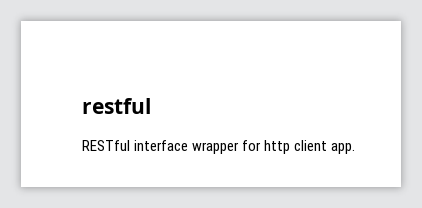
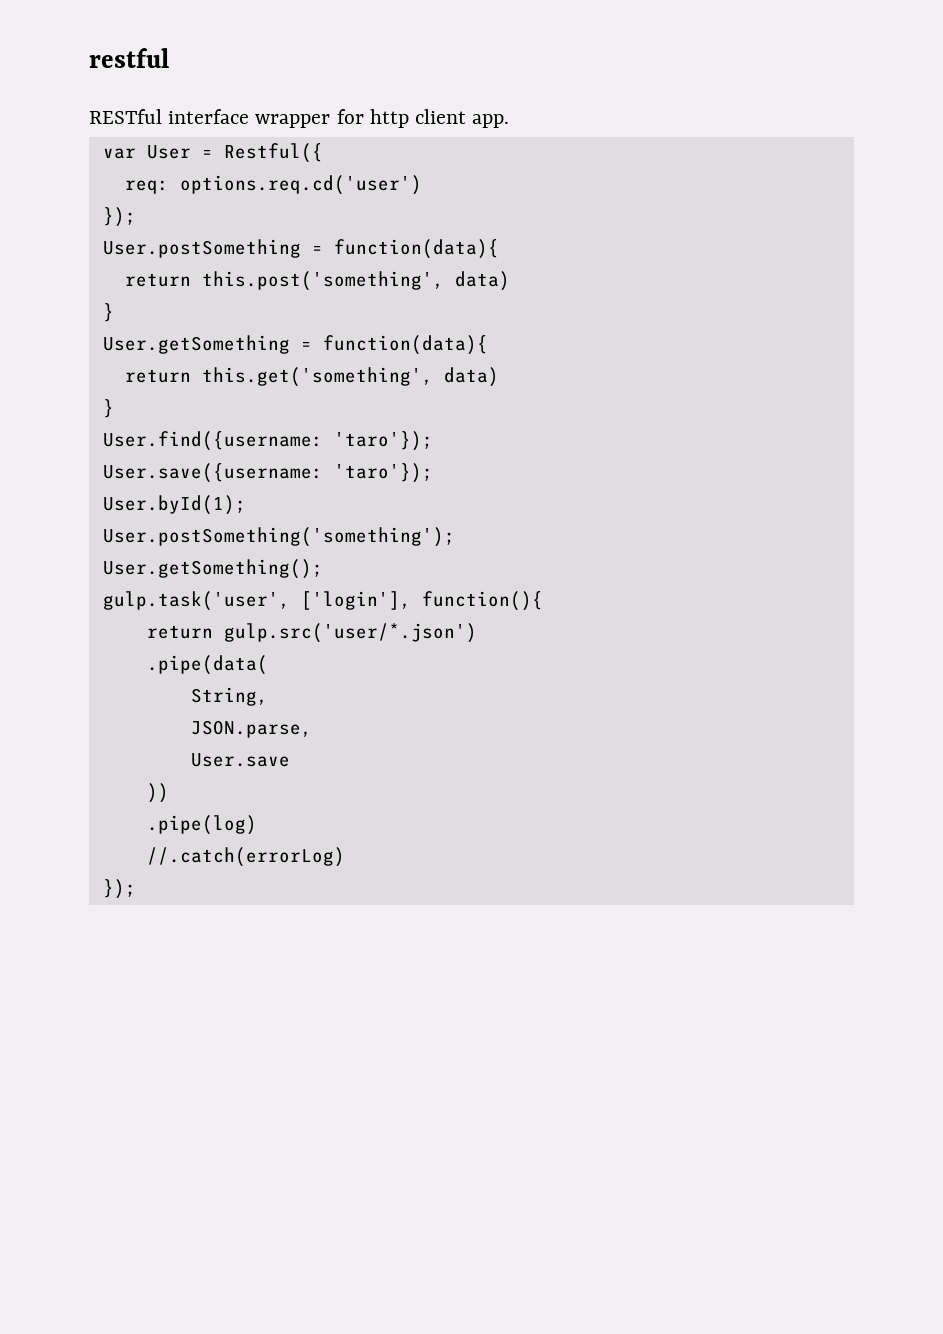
+ var User = Restful({
+ req: options.req.cd('user')
+ });
+ User.postSomething = function(data){
+ return this.post('something', data)
+ }
+ User.getSomething = function(data){
+ return this.get('something', data)
+ }
+ User.find({username: 'taro'});
+ User.save({username: 'taro'});
+ User.byId(1);
+ User.postSomething('something');
+ User.getSomething();
+ gulp.task('user', ['login'], function(){
+ return gulp.src('user/*.json')
+ .pipe(data(
+ String,
+ JSON.parse,
+ User.save
+ ))
+ .pipe(log)
+ //.catch(errorLog)
+ });

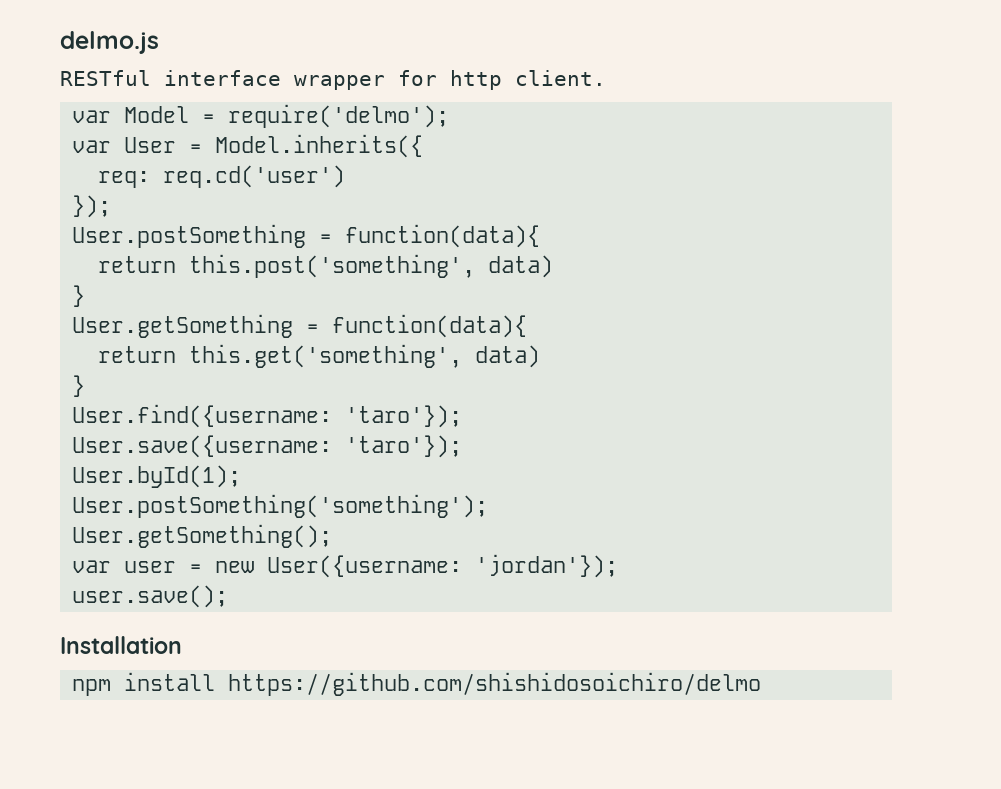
- restful
+ delmo.js
- RESTful interface wrapper for http client app.
+ RESTful interface wrapper for http client.
+ var Model = require('delmo');
- var User = Restful({
+ var User = Model.inherits({
- req: options.req.cd('user')
+ req: req.cd('user')
- gulp.task('user', ['login'], function(){
- return gulp.src('user/*.json')
- .pipe(data(
- String,
- JSON.parse,
- User.save
- ))
- .pipe(log)
- //.catch(errorLog)
- });
+ var user = new User({username: 'jordan'});
+ user.save();
+ Installation
+ npm install https://github.com/shishidosoichiro/delmo

